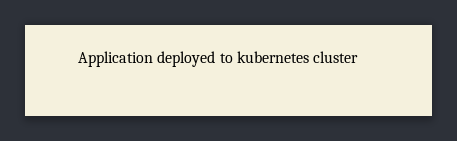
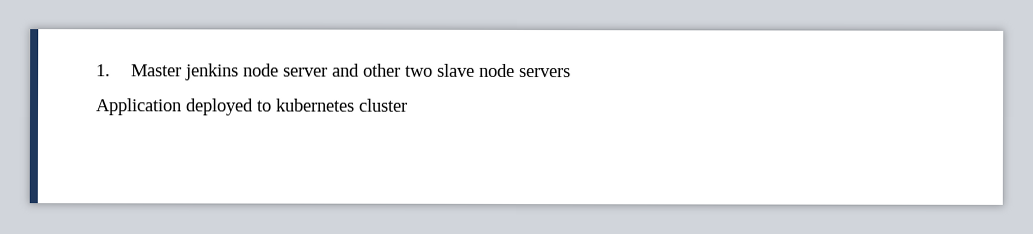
+ 1. Master jenkins node server and other two slave node servers

